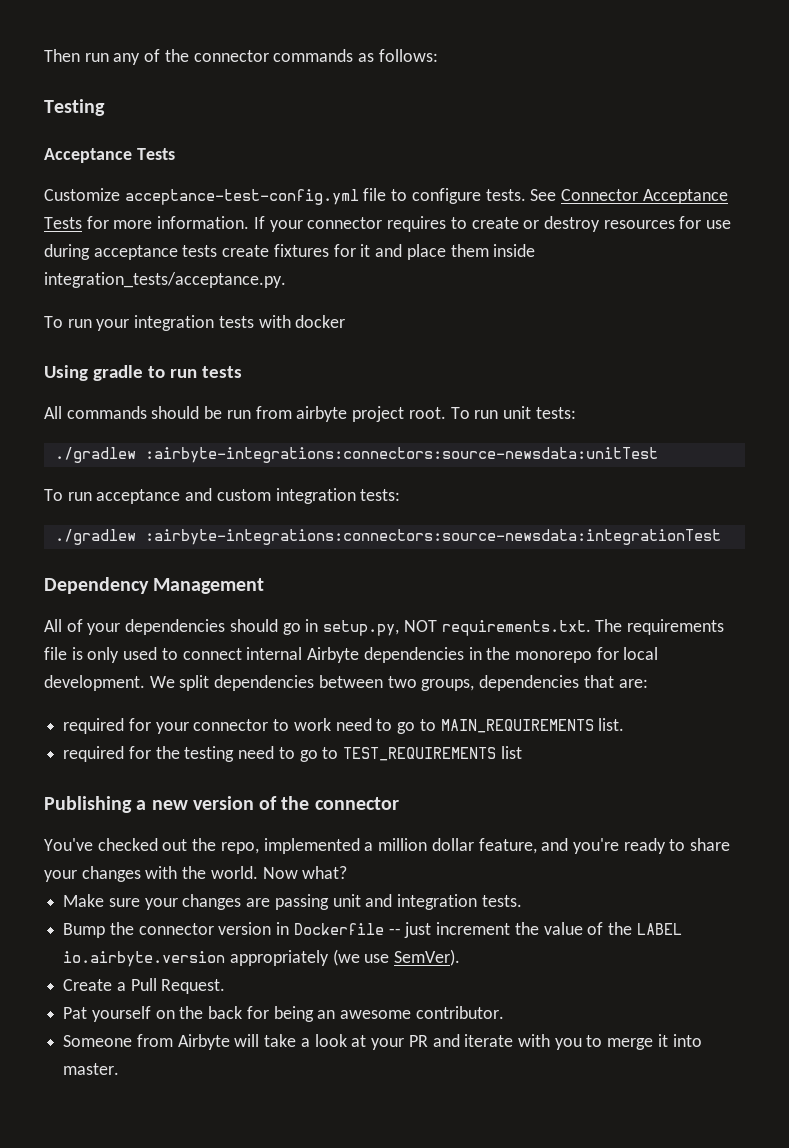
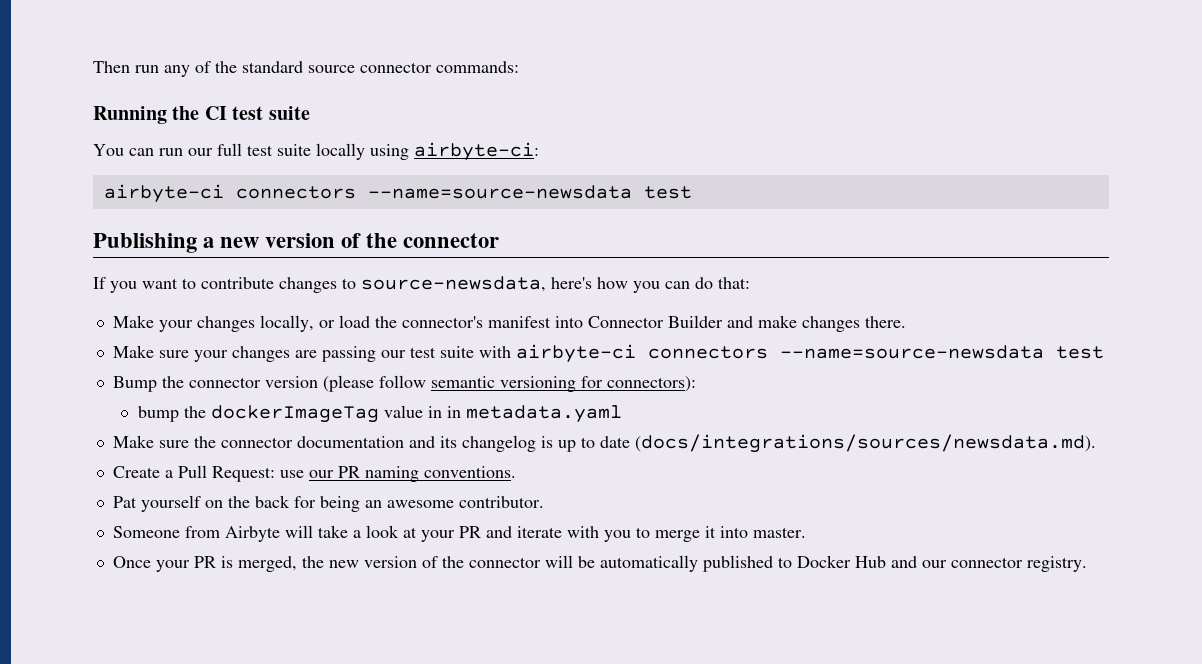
- Then run any of the connector commands as follows:
- Testing
- Acceptance Tests
- Customize acceptance-test-config.yml file to configure tests. See Connector Acceptance Tests for more information. If your connector requires to create or destroy resources for use during acceptance tests create fixtures for it and place them inside integration_tests/acceptance.py.
- To run your integration tests with docker
- Using gradle to run tests
- All commands should be run from airbyte project root. To run unit tests:
- ./gradlew :airbyte-integrations:connectors:source-newsdata:unitTest
- To run acceptance and custom integration tests:
- ./gradlew :airbyte-integrations:connectors:source-newsdata:integrationTest
- Dependency Management
- All of your dependencies should go in setup.py, NOT requirements.txt. The requirements file is only used to connect internal Airbyte dependencies in the monorepo for local development. We split dependencies between two groups, dependencies that are:
- required for your connector to work need to go to MAIN_REQUIREMENTS list.
- required for the testing need to go to TEST_REQUIREMENTS list
+ Then run any of the standard source connector commands:
+ Running the CI test suite
+ You can run our full test suite locally using airbyte-ci:
+ airbyte-ci connectors --name=source-newsdata test
- You've checked out the repo, implemented a million dollar feature, and you're ready to share your changes with the world. Now what?
+ If you want to contribute changes to source-newsdata, here's how you can do that:
+ Make your changes locally, or load the connector's manifest into Connector Builder and make changes there.
- Make sure your changes are passing unit and integration tests.
- Bump the connector version in Dockerfile -- just increment the value of the LABEL io.airbyte.version appropriately (we use SemVer).
- Create a Pull Request.
+ Make sure your changes are passing our test suite with airbyte-ci connectors --name=source-newsdata test
+ Bump the connector version (please follow semantic versioning for connectors):
+ bump the dockerImageTag value in in metadata.yaml
+ Make sure the connector documentation and its changelog is up to date (docs/integrations/sources/newsdata.md).
+ Create a Pull Request: use our PR naming conventions.
+ Once your PR is merged, the new version of the connector will be automatically published to Docker Hub and our connector registry.

